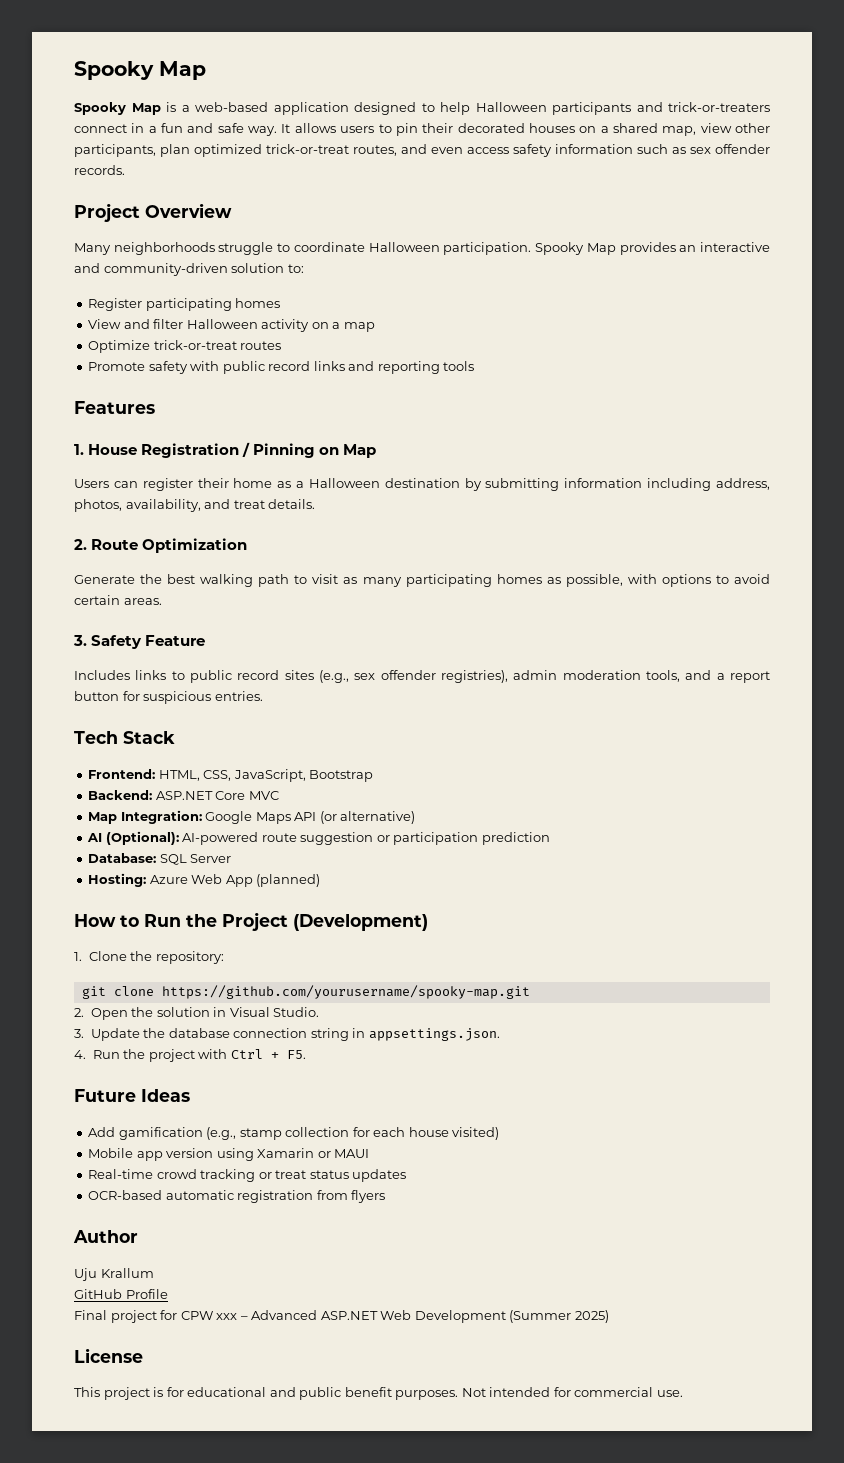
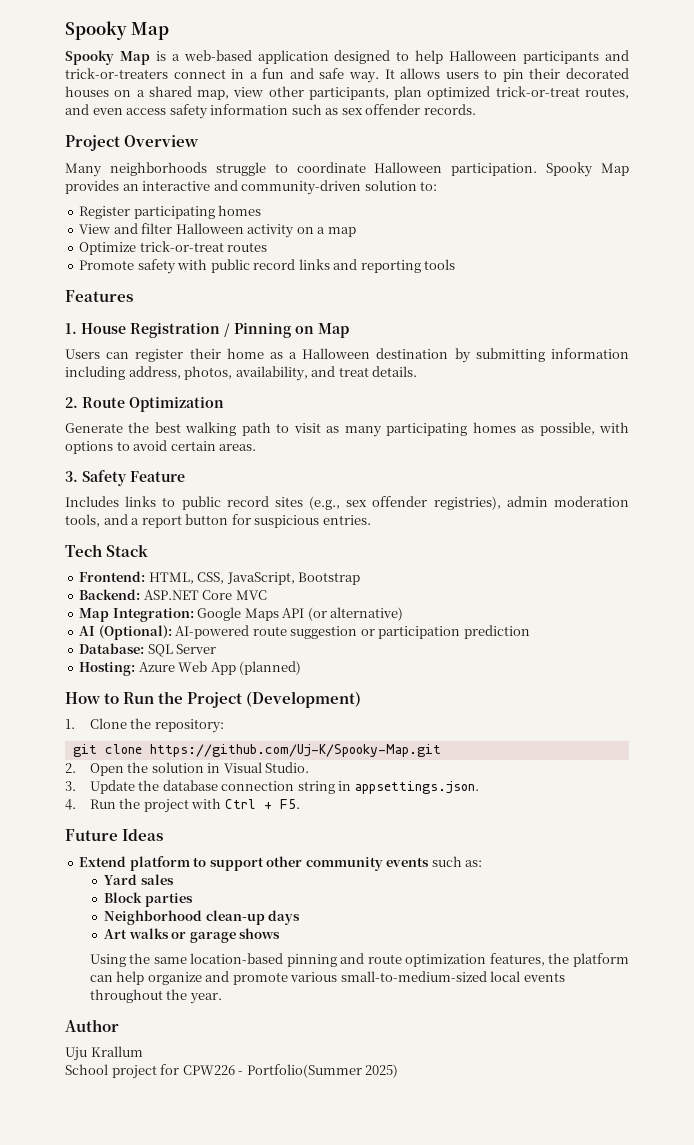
- git clone https://github.com/yourusername/spooky-map.git
+ git clone https://github.com/Uj-K/Spooky-Map.git
- Add gamification (e.g., stamp collection for each house visited)
- Mobile app version using Xamarin or MAUI
- Real-time crowd tracking or treat status updates
- OCR-based automatic registration from flyers
+ Extend platform to support other community events such as:
+ Yard sales
+ Block parties
+ Neighborhood clean-up days
+ Art walks or garage shows
+ Using the same location-based pinning and route optimization features, the platform can help organize and promote various small-to-medium-sized local events throughout the year.
  Author
  Uju Krallum
- GitHub Profile
- Final project for CPW xxx – Advanced ASP.NET Web Development (Summer 2025)
- License
- This project is for educational and public benefit purposes. Not intended for commercial use.
+ School project for CPW226 - Portfolio(Summer 2025)

